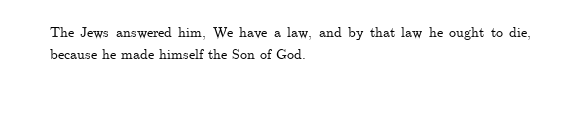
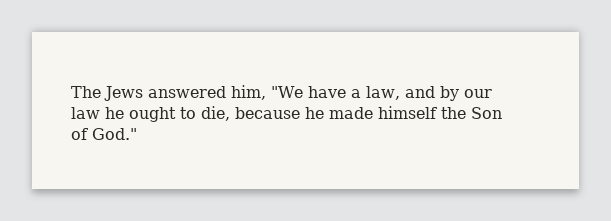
- The Jews answered him, We have a law, and by that law he ought to die, because he made himself the Son of God.
+ The Jews answered him, "We have a law, and by our law he ought to die, because he made himself the Son of God."

